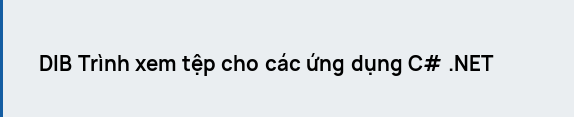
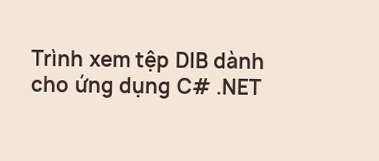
- DIB Trình xem tệp cho các ứng dụng C# .NET
+ Trình xem tệp DIB dành cho ứng dụng C# .NET

